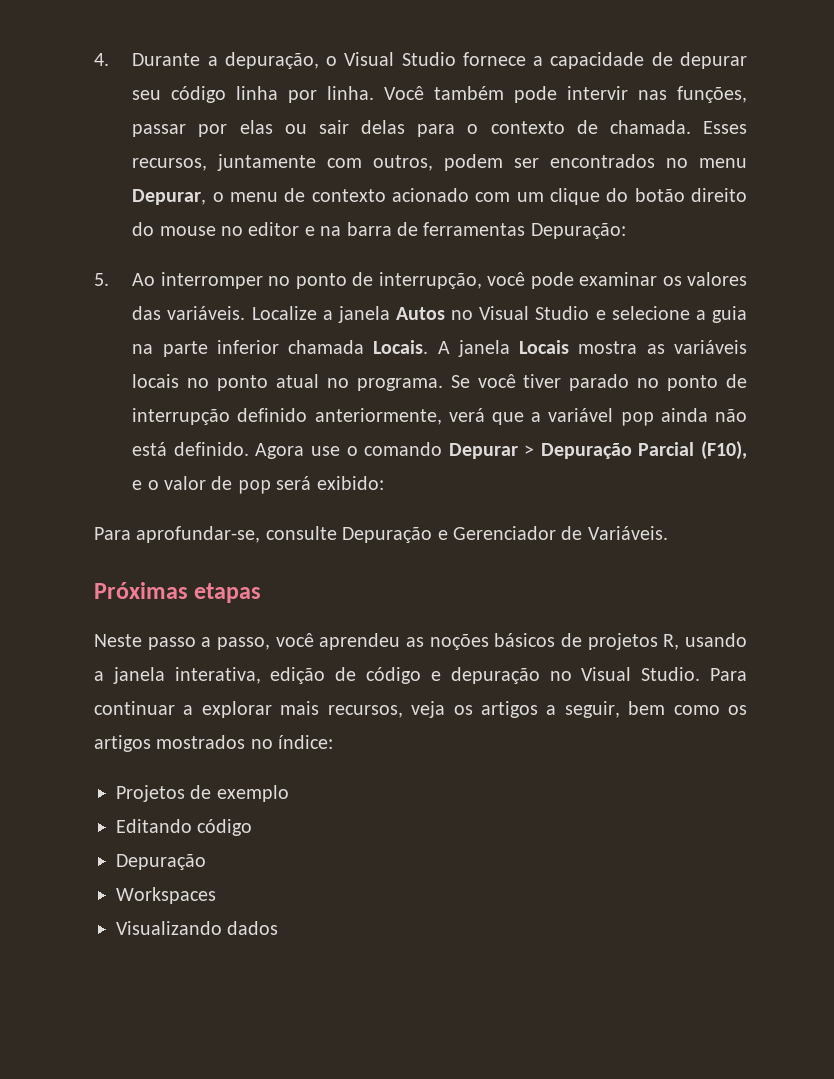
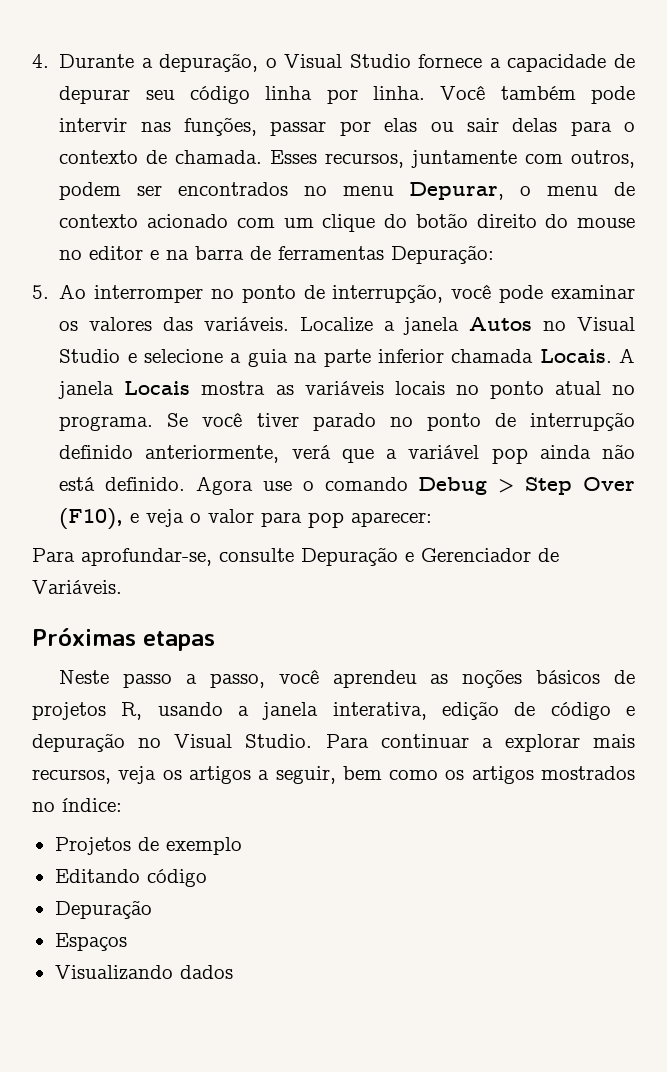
- Agora use o comando Depurar > Depuração Parcial (F10), e o valor de pop será exibido:
+ Agora use o comando Debug > Step Over (F10), e veja o valor para pop aparecer:
- Workspaces
+ Espaços

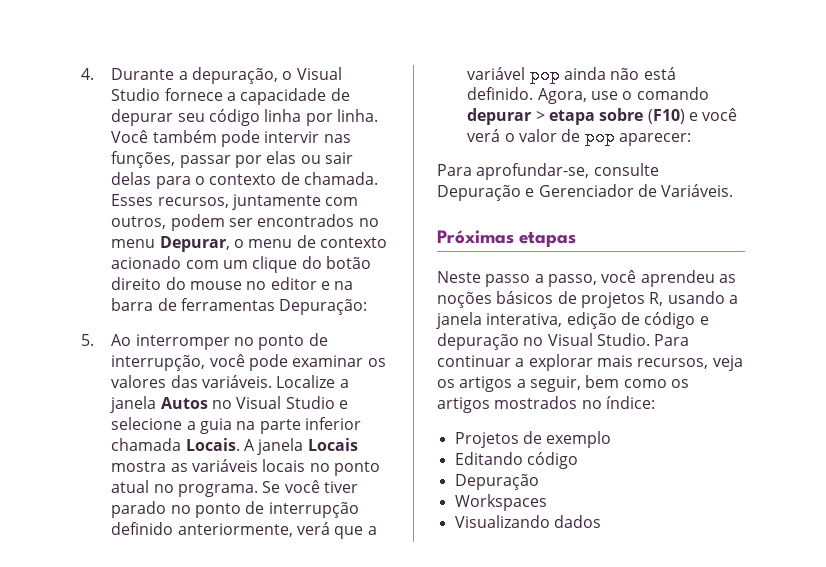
- Agora use o comando Debug > Step Over (F10), e veja o valor para pop aparecer:
+ Agora, use o comando depurar > etapa sobre (F10) e você verá o valor de pop aparecer:
- Espaços
+ Workspaces

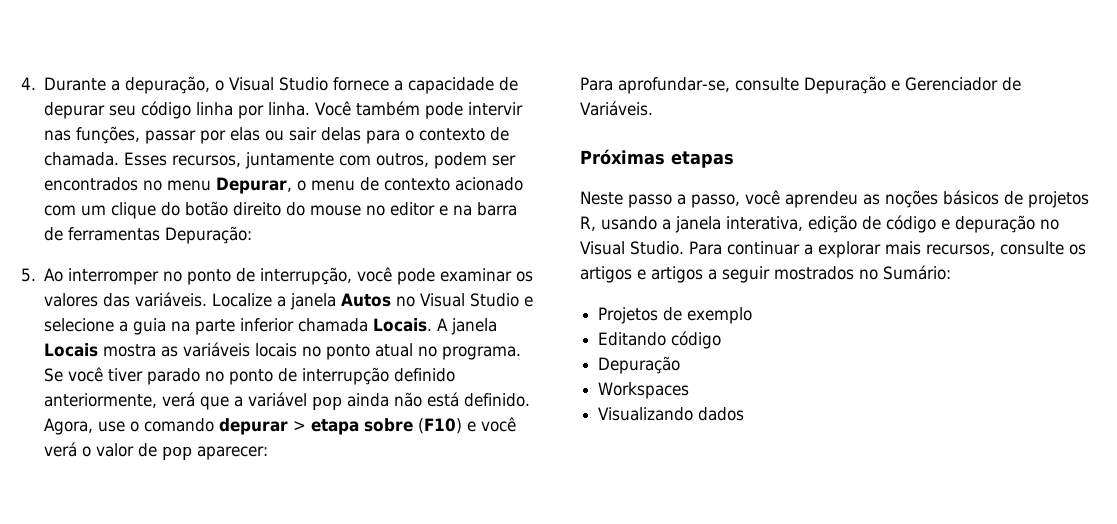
- Para continuar a explorar mais recursos, veja os artigos a seguir, bem como os artigos mostrados no índice:
+ Para continuar a explorar mais recursos, consulte os artigos e artigos a seguir mostrados no Sumário:

